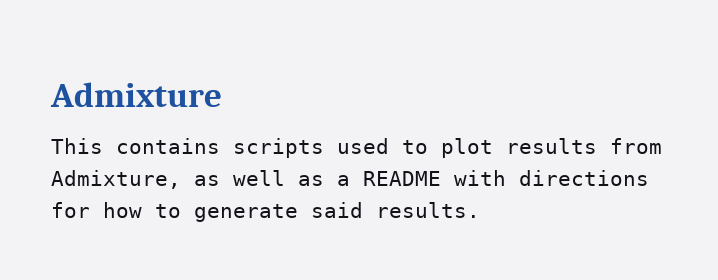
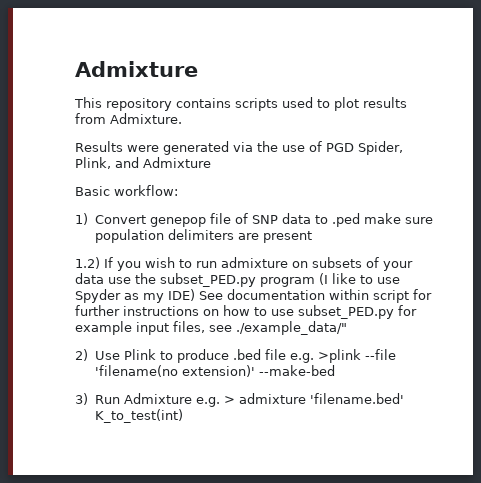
- This contains scripts used to plot results from Admixture, as well as a README with directions for how to generate said results.
+ This repository contains scripts used to plot results from Admixture.
+ Results were generated via the use of PGD Spider, Plink, and Admixture
+ Basic workflow:
+ 1) Convert genepop file of SNP data to .ped make sure population delimiters are present
+ 1.2) If you wish to run admixture on subsets of your data use the subset_PED.py program (I like to use Spyder as my IDE) See documentation within script for further instructions on how to use subset_PED.py for example input files, see ./example_data/"
+ 2) Use Plink to produce .bed file e.g. >plink --file 'filename(no extension)' --make-bed
+ 3) Run Admixture e.g. > admixture 'filename.bed' K_to_test(int)

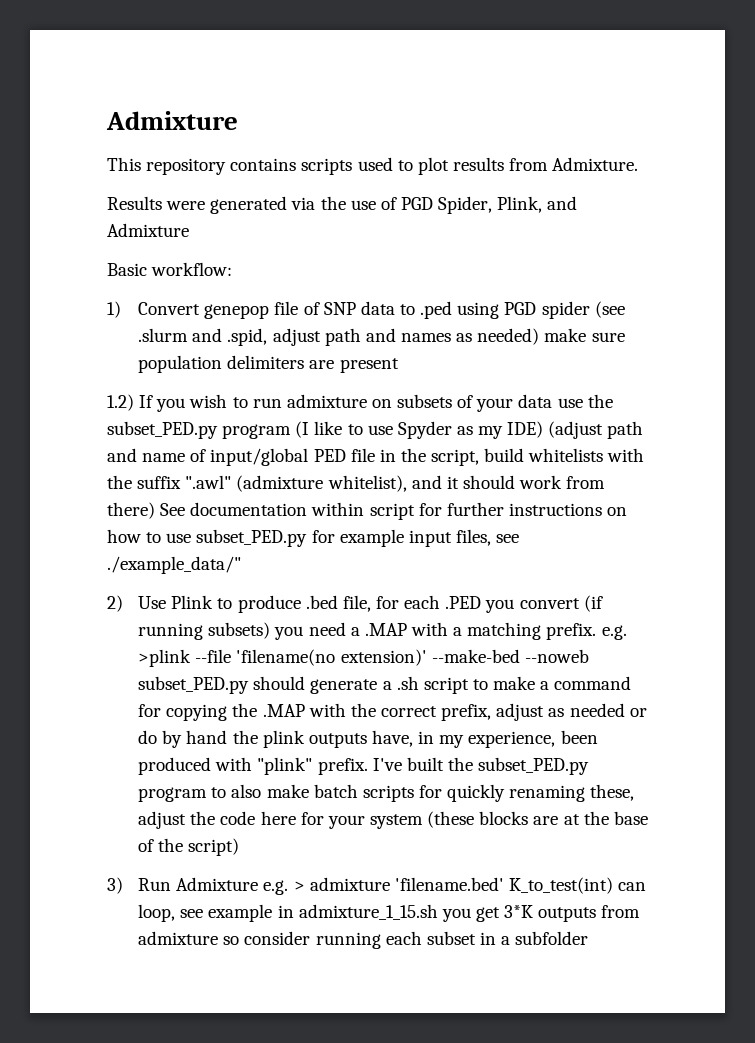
- 1) Convert genepop file of SNP data to .ped make sure population delimiters are present
+ 1) Convert genepop file of SNP data to .ped using PGD spider (see .slurm and .spid, adjust path and names as needed) make sure population delimiters are present
- 1.2) If you wish to run admixture on subsets of your data use the subset_PED.py program (I like to use Spyder as my IDE) See documentation within script for further instructions on how to use subset_PED.py for example input files, see ./example_data/"
+ 1.2) If you wish to run admixture on subsets of your data use the subset_PED.py program (I like to use Spyder as my IDE) (adjust path and name of input/global PED file in the script, build whitelists with the suffix ".awl" (admixture whitelist), and it should work from there) See documentation within script for further instructions on how to use subset_PED.py for example input files, see ./example_data/"
- 2) Use Plink to produce .bed file e.g. >plink --file 'filename(no extension)' --make-bed
+ 2) Use Plink to produce .bed file, for each .PED you convert (if running subsets) you need a .MAP with a matching prefix. e.g. >plink --file 'filename(no extension)' --make-bed --noweb subset_PED.py should generate a .sh script to make a command for copying the .MAP with the correct prefix, adjust as needed or do by hand the plink outputs have, in my experience, been produced with "plink" prefix. I've built the subset_PED.py program to also make batch scripts for quickly renaming these, adjust the code here for your system (these blocks are at the base of the script)
- 3) Run Admixture e.g. > admixture 'filename.bed' K_to_test(int)
+ 3) Run Admixture e.g. > admixture 'filename.bed' K_to_test(int) can loop, see example in admixture_1_15.sh you get 3*K outputs from admixture so consider running each subset in a subfolder

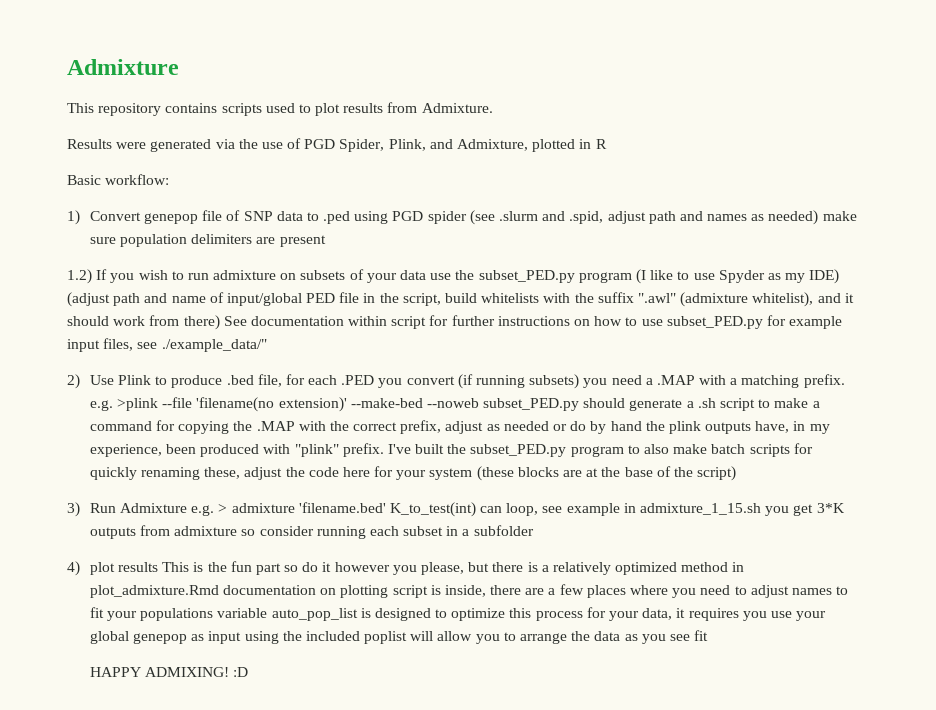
- Results were generated via the use of PGD Spider, Plink, and Admixture
+ Results were generated via the use of PGD Spider, Plink, and Admixture, plotted in R
+ 4) plot results This is the fun part so do it however you please, but there is a relatively optimized method in plot_admixture.Rmd documentation on plotting script is inside, there are a few places where you need to adjust names to fit your populations variable auto_pop_list is designed to optimize this process for your data, it requires you use your global genepop as input using the included poplist will allow you to arrange the data as you see fit
+ HAPPY ADMIXING! :D

